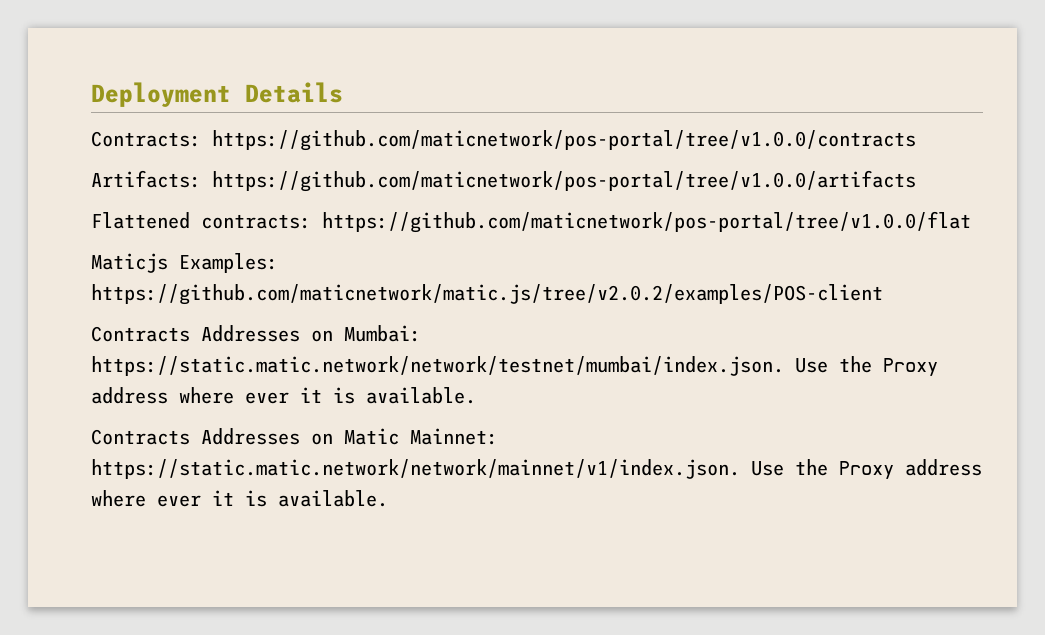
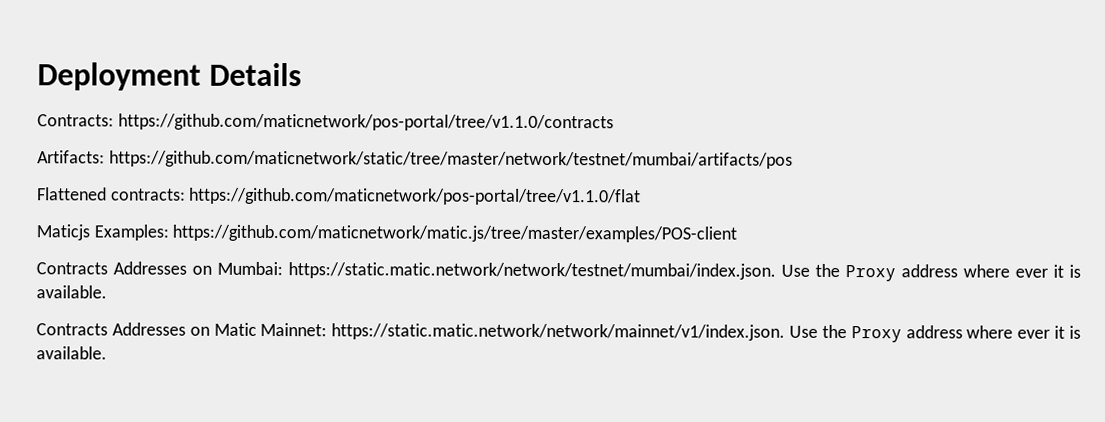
- Contracts: https://github.com/maticnetwork/pos-portal/tree/v1.0.0/contracts
+ Contracts: https://github.com/maticnetwork/pos-portal/tree/v1.1.0/contracts
- Artifacts: https://github.com/maticnetwork/pos-portal/tree/v1.0.0/artifacts
+ Artifacts: https://github.com/maticnetwork/static/tree/master/network/testnet/mumbai/artifacts/pos
- Flattened contracts: https://github.com/maticnetwork/pos-portal/tree/v1.0.0/flat
+ Flattened contracts: https://github.com/maticnetwork/pos-portal/tree/v1.1.0/flat
- Maticjs Examples: https://github.com/maticnetwork/matic.js/tree/v2.0.2/examples/POS-client
+ Maticjs Examples: https://github.com/maticnetwork/matic.js/tree/master/examples/POS-client

